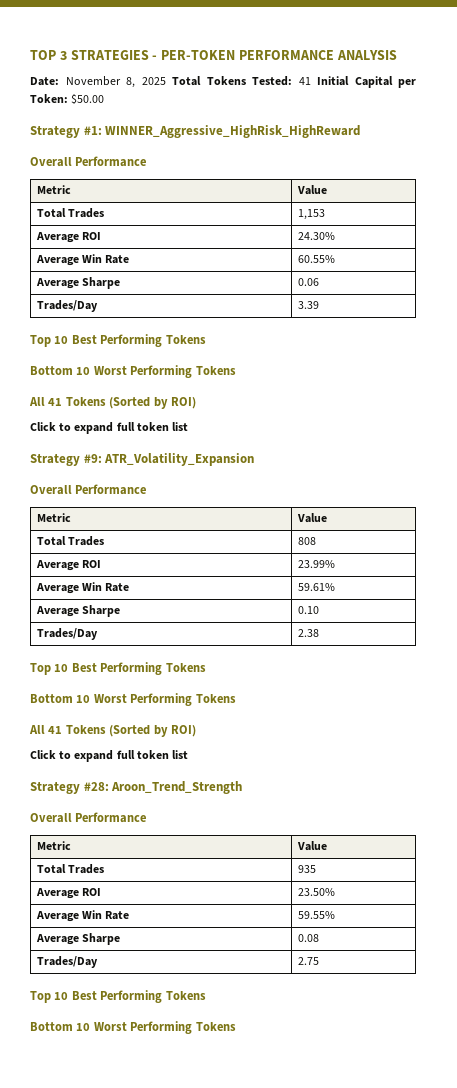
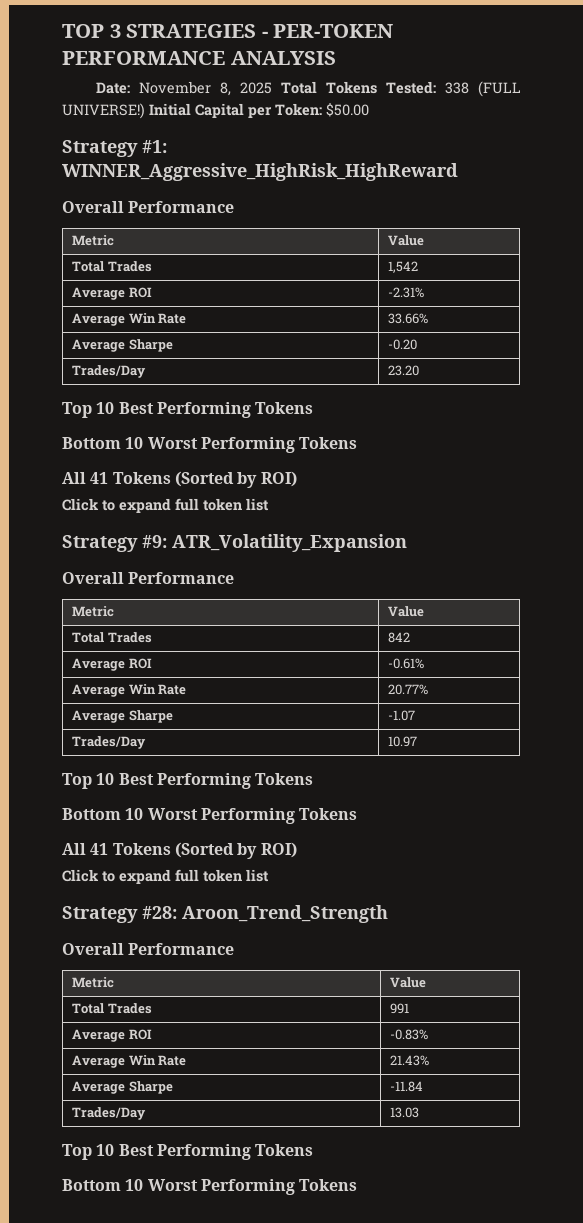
- Date: November 8, 2025 Total Tokens Tested: 41 Initial Capital per Token: $50.00
+ Date: November 8, 2025 Total Tokens Tested: 338 (FULL UNIVERSE!) Initial Capital per Token: $50.00
- Total Trades | 1,153
- Average ROI | 24.30%
- Average Win Rate | 60.55%
- Average Sharpe | 0.06
- Trades/Day | 3.39
+ Total Trades | 1,542
+ Average ROI | -2.31%
+ Average Win Rate | 33.66%
+ Average Sharpe | -0.20
+ Trades/Day | 23.20
- Total Trades | 808
- Average ROI | 23.99%
- Average Win Rate | 59.61%
- Average Sharpe | 0.10
- Trades/Day | 2.38
+ Total Trades | 842
+ Average ROI | -0.61%
+ Average Win Rate | 20.77%
+ Average Sharpe | -1.07
+ Trades/Day | 10.97
- Total Trades | 935
- Average ROI | 23.50%
- Average Win Rate | 59.55%
- Average Sharpe | 0.08
- Trades/Day | 2.75
+ Total Trades | 991
+ Average ROI | -0.83%
+ Average Win Rate | 21.43%
+ Average Sharpe | -11.84
+ Trades/Day | 13.03

